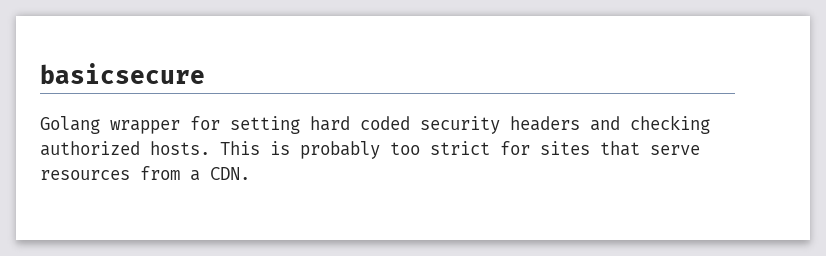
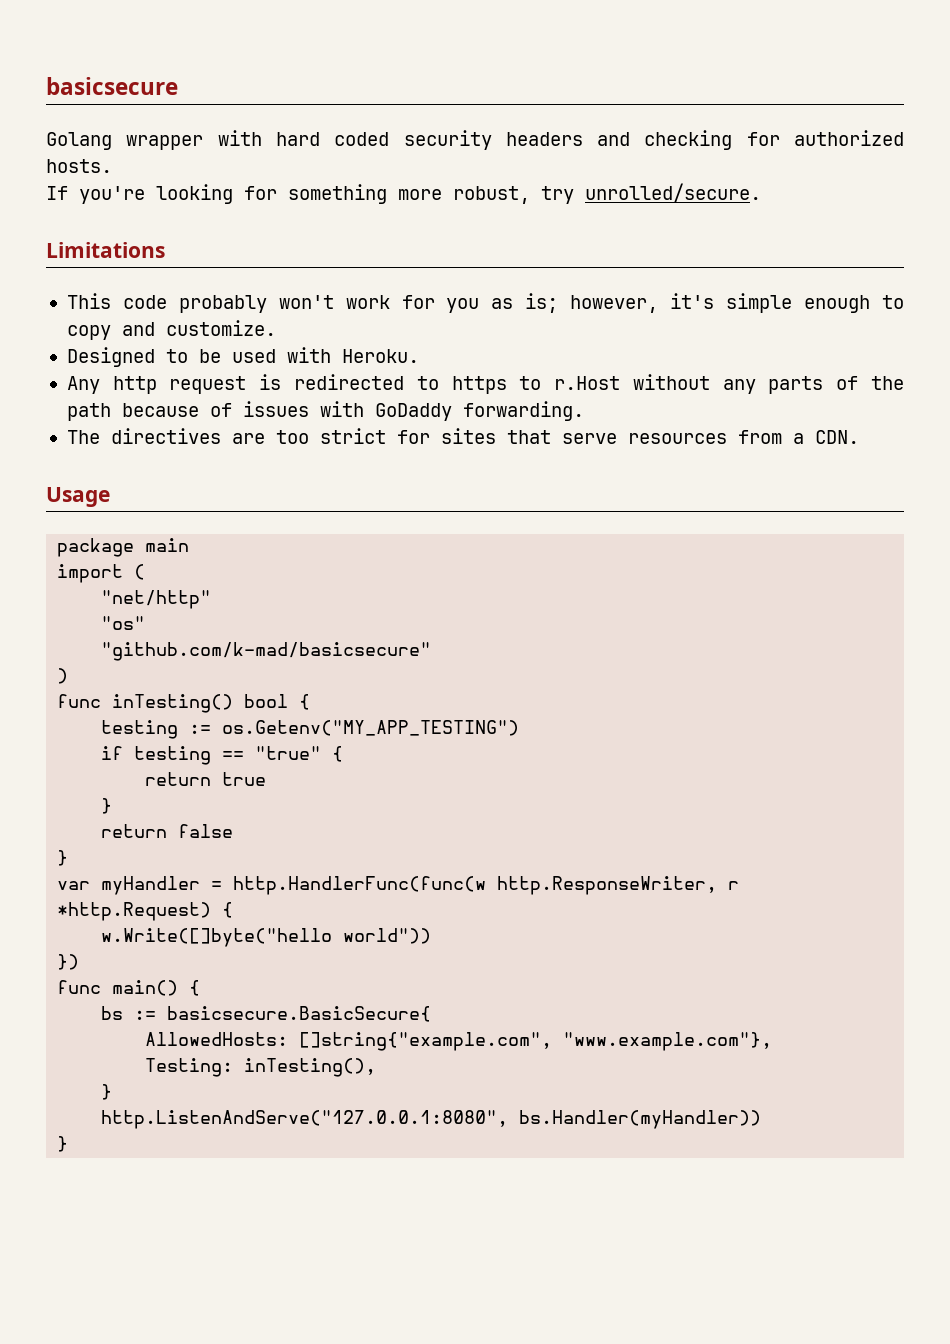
- Golang wrapper for setting hard coded security headers and checking authorized hosts. This is probably too strict for sites that serve resources from a CDN.
+ Golang wrapper with hard coded security headers and checking for authorized hosts.
+ If you're looking for something more robust, try unrolled/secure.
+ Limitations
+ This code probably won't work for you as is; however, it's simple enough to copy and customize.
+ Designed to be used with Heroku.
+ Any http request is redirected to https to r.Host without any parts of the path because of issues with GoDaddy forwarding.
+ The directives are too strict for sites that serve resources from a CDN.
+ Usage
+ package main
+ import (
+ "net/http"
+ "os"
+ "github.com/k-mad/basicsecure"
+ )
+ func inTesting() bool {
+ testing := os.Getenv("MY_APP_TESTING")
+ if testing == "true" {
+ return true
+ }
+ return false
+ }
+ var myHandler = http.HandlerFunc(func(w http.ResponseWriter, r *http.Request) {
+ w.Write([]byte("hello world"))
+ })
+ func main() {
+ bs := basicsecure.BasicSecure{
+ AllowedHosts: []string{"example.com", "www.example.com"},
+ Testing: inTesting(),
+ }
+ http.ListenAndServe("127.0.0.1:8080", bs.Handler(myHandler))
+ }

